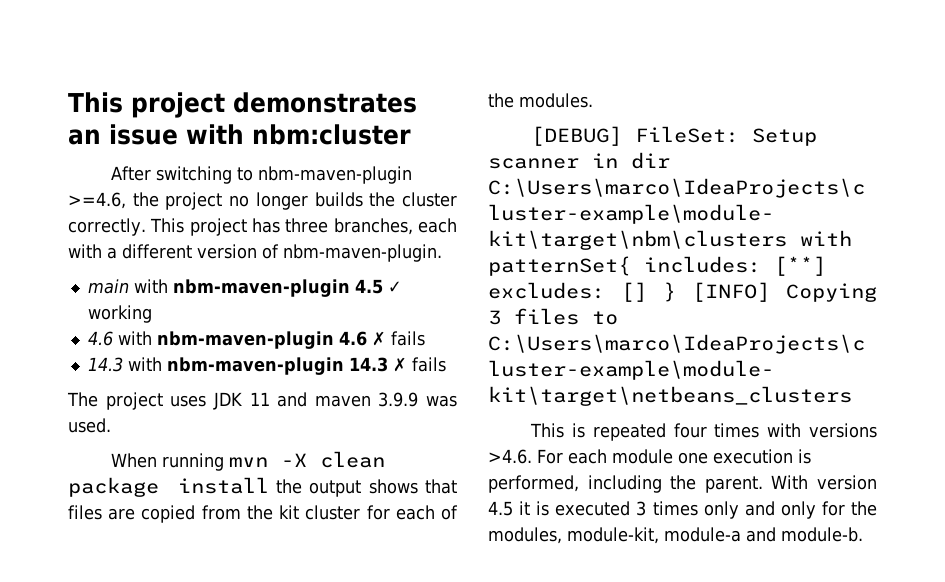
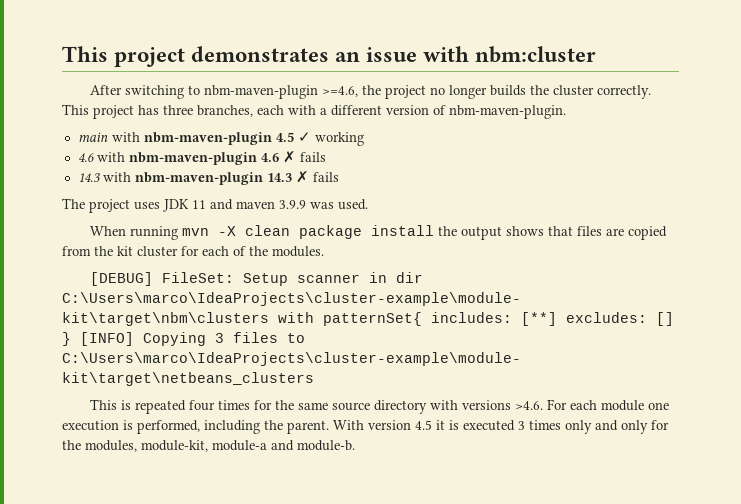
- This is repeated four times with versions >4.6. For each module one execution is performed, including the parent.
+ This is repeated four times for the same source directory with versions >4.6. For each module one execution is performed, including the parent.

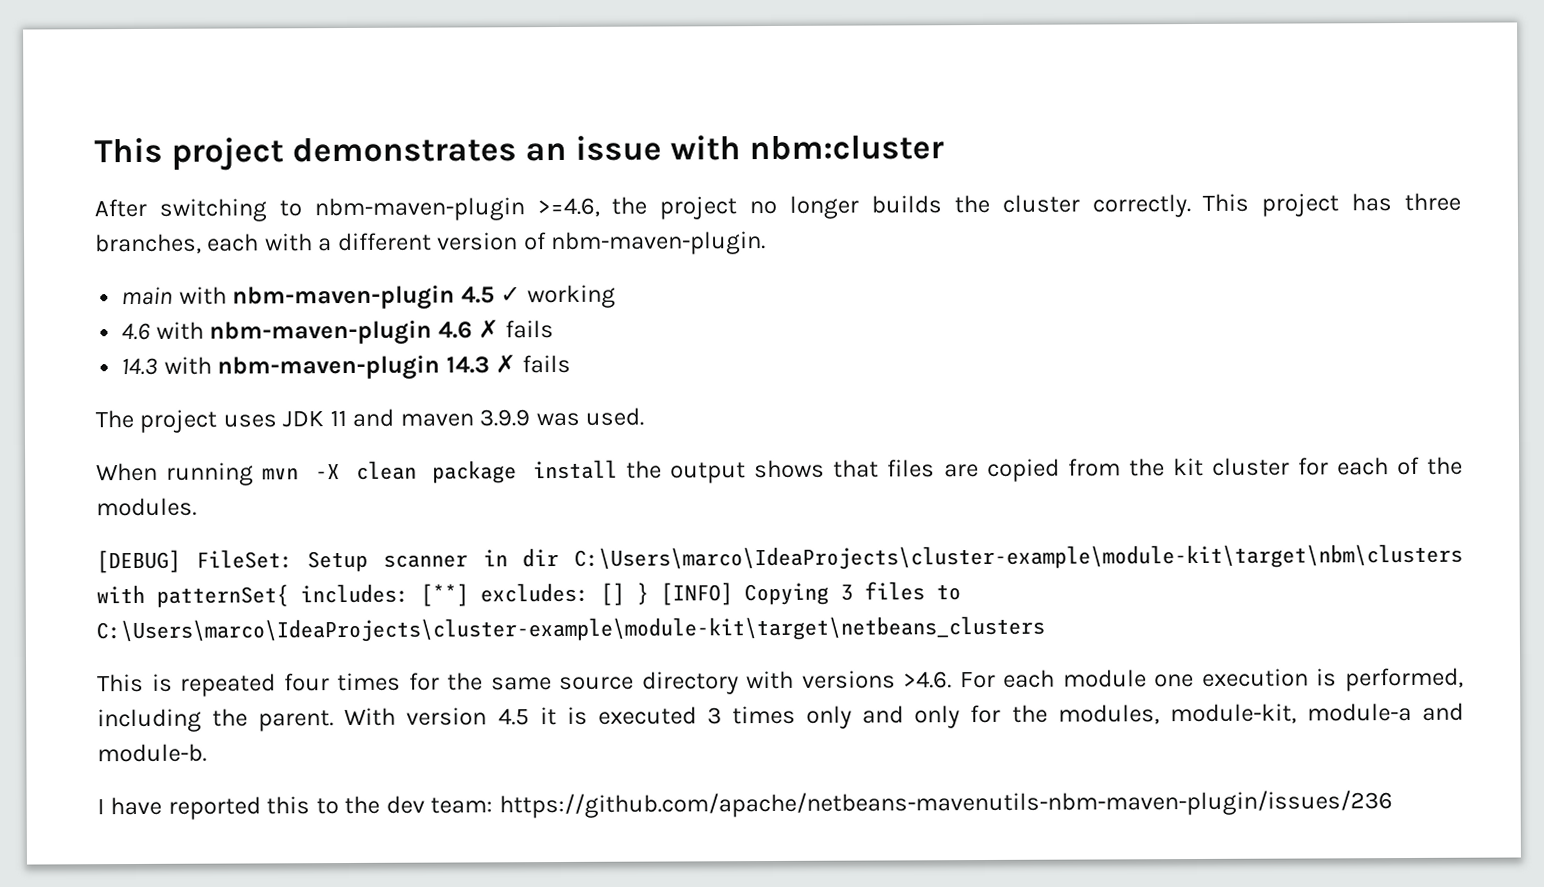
+ I have reported this to the dev team: https://github.com/apache/netbeans-mavenutils-nbm-maven-plugin/issues/236

